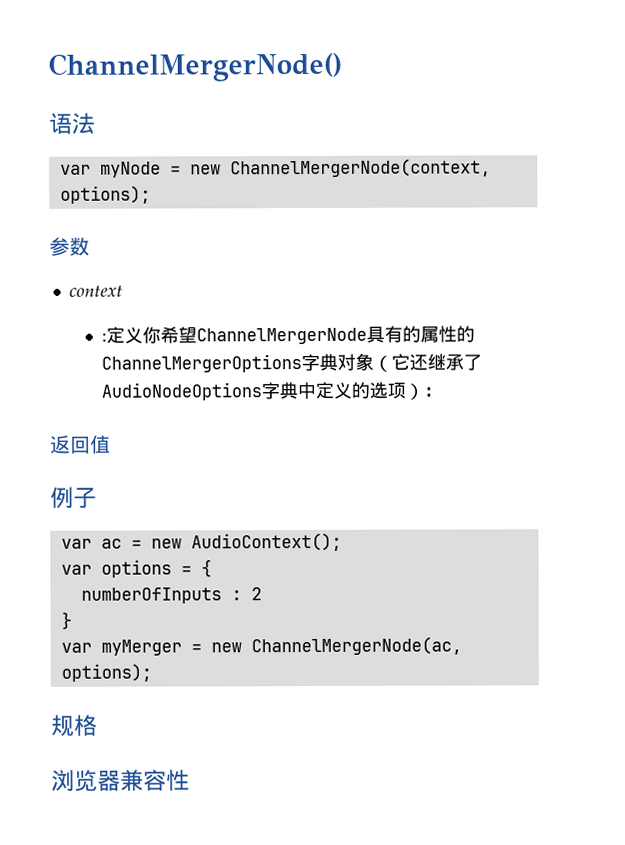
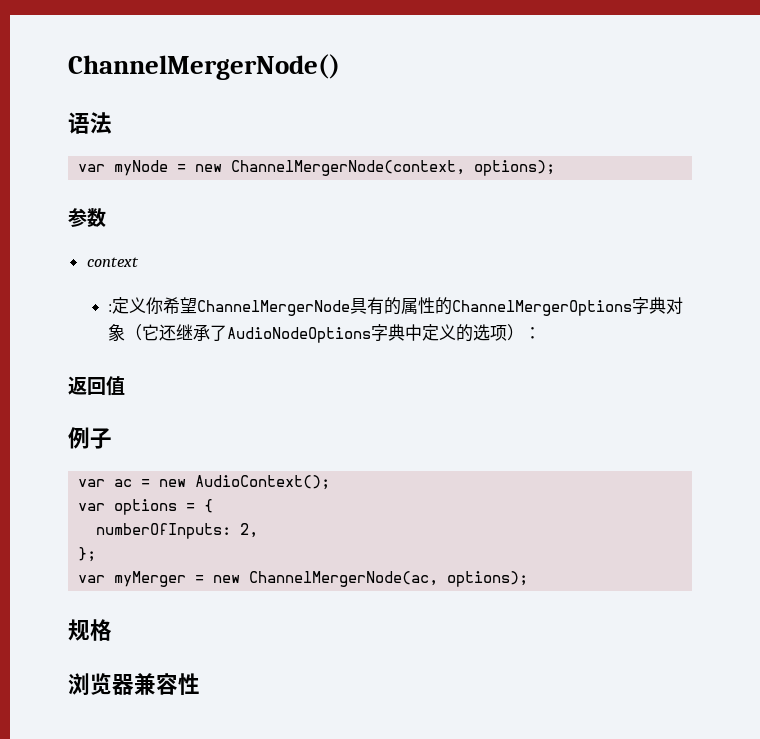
- numberOfInputs : 2
- }
+ numberOfInputs: 2,
+ };

